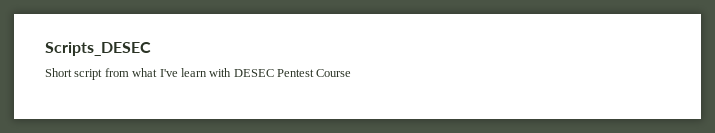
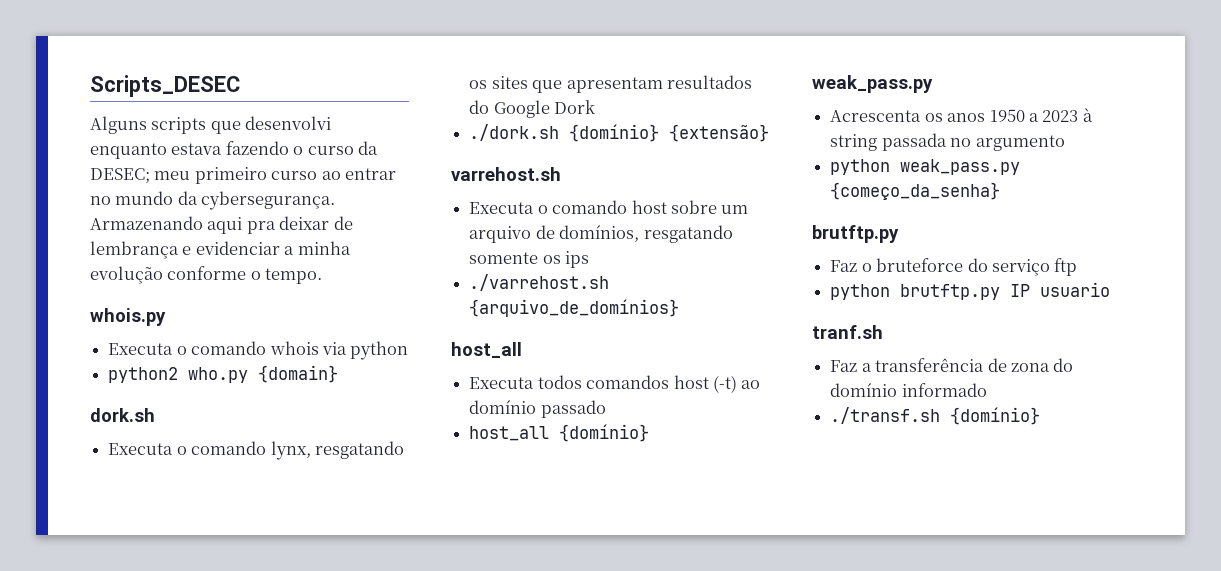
- Short script from what I've learn with DESEC Pentest Course
+ Alguns scripts que desenvolvi enquanto estava fazendo o curso da DESEC; meu primeiro curso ao entrar no mundo da cybersegurança. Armazenando aqui pra deixar de lembrança e evidenciar a minha evolução conforme o tempo.
+ whois.py
+ Executa o comando whois via python
+ python2 who.py {domain}
+ dork.sh
+ Executa o comando lynx, resgatando os sites que apresentam resultados do Google Dork
+ ./dork.sh {domínio} {extensão}
+ varrehost.sh
+ Executa o comando host sobre um arquivo de domínios, resgatando somente os ips
+ ./varrehost.sh {arquivo_de_domínios}
+ host_all
+ Executa todos comandos host (-t) ao domínio passado
+ host_all {domínio}
+ weak_pass.py
+ Acrescenta os anos 1950 a 2023 à string passada no argumento
+ python weak_pass.py {começo_da_senha}
+ brutftp.py
+ Faz o bruteforce do serviço ftp
+ python brutftp.py IP usuario
+ tranf.sh
+ Faz a transferência de zona do domínio informado
+ ./transf.sh {domínio}

